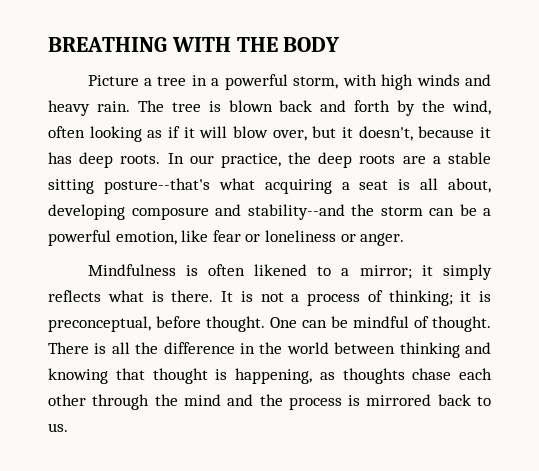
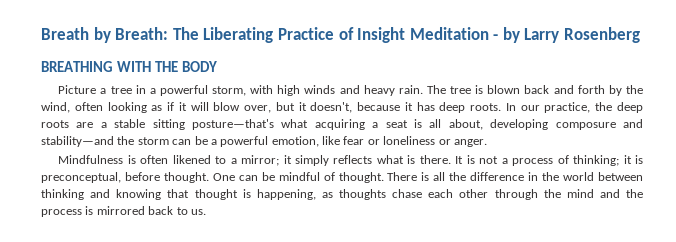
+ Breath by Breath: The Liberating Practice of Insight Meditation - by Larry Rosenberg
- In our practice, the deep roots are a stable sitting posture--that's what acquiring a seat is all about, developing composure and stability--and the storm can be a powerful emotion, like fear or loneliness or anger.
+ In our practice, the deep roots are a stable sitting posture—that's what acquiring a seat is all about, developing composure and stability—and the storm can be a powerful emotion, like fear or loneliness or anger.

